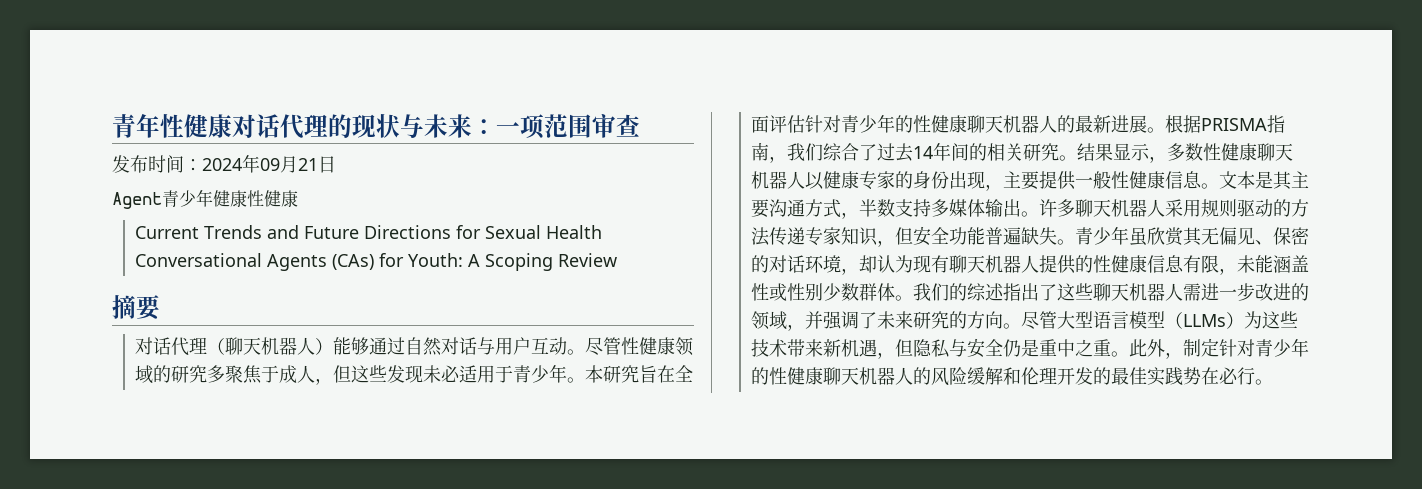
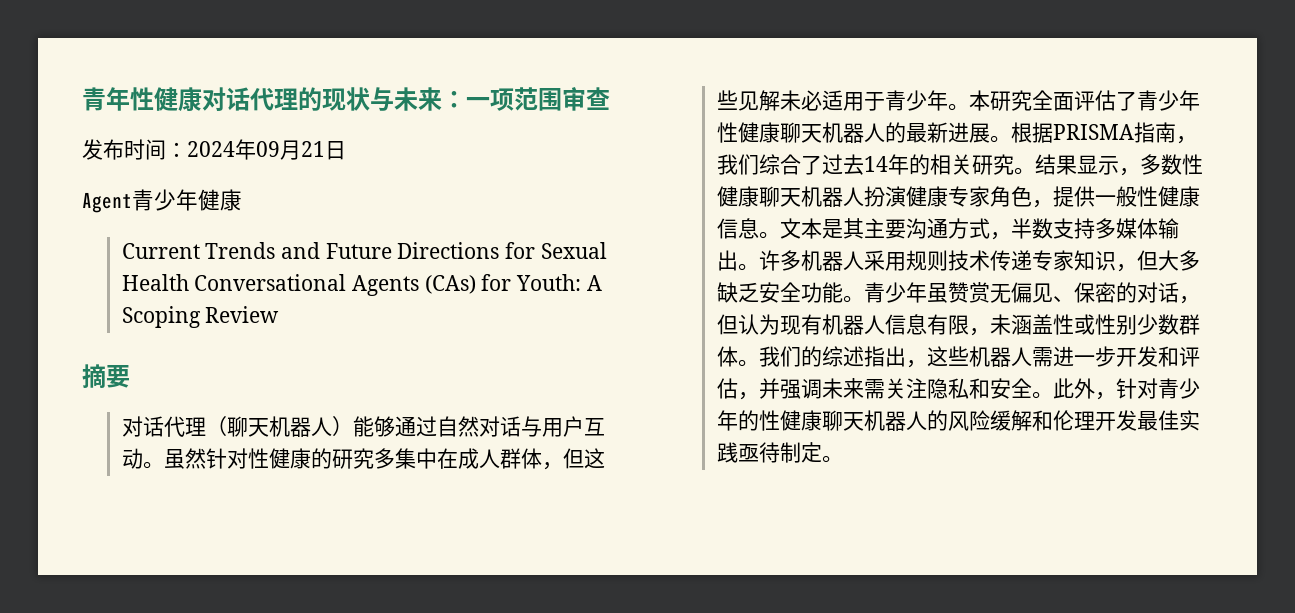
- Agent青少年健康性健康
+ Agent青少年健康
- 尽管性健康领域的研究多聚焦于成人，但这些发现未必适用于青少年。
+ 虽然针对性健康的研究多集中在成人群体，但这些见解未必适用于青少年。
- 本研究旨在全面评估针对青少年的性健康聊天机器人的最新进展。
+ 本研究全面评估了青少年性健康聊天机器人的最新进展。
- 根据PRISMA指南，我们综合了过去14年间的相关研究。
+ 根据PRISMA指南，我们综合了过去14年的相关研究。
- 结果显示，多数性健康聊天机器人以健康专家的身份出现，主要提供一般性健康信息。
+ 结果显示，多数性健康聊天机器人扮演健康专家角色，提供一般性健康信息。
- 许多聊天机器人采用规则驱动的方法传递专家知识，但安全功能普遍缺失。
+ 许多机器人采用规则技术传递专家知识，但大多缺乏安全功能。
- 青少年虽欣赏其无偏见、保密的对话环境，却认为现有聊天机器人提供的性健康信息有限，未能涵盖性或性别少数群体。
+ 青少年虽赞赏无偏见、保密的对话，但认为现有机器人信息有限，未涵盖性或性别少数群体。
- 我们的综述指出了这些聊天机器人需进一步改进的领域，并强调了未来研究的方向。尽管大型语言模型（LLMs）为这些技术带来新机遇，但隐私与安全仍是重中之重。
+ 我们的综述指出，这些机器人需进一步开发和评估，并强调未来需关注隐私和安全。
- 此外，制定针对青少年的性健康聊天机器人的风险缓解和伦理开发的最佳实践势在必行。
+ 此外，针对青少年的性健康聊天机器人的风险缓解和伦理开发最佳实践亟待制定。

